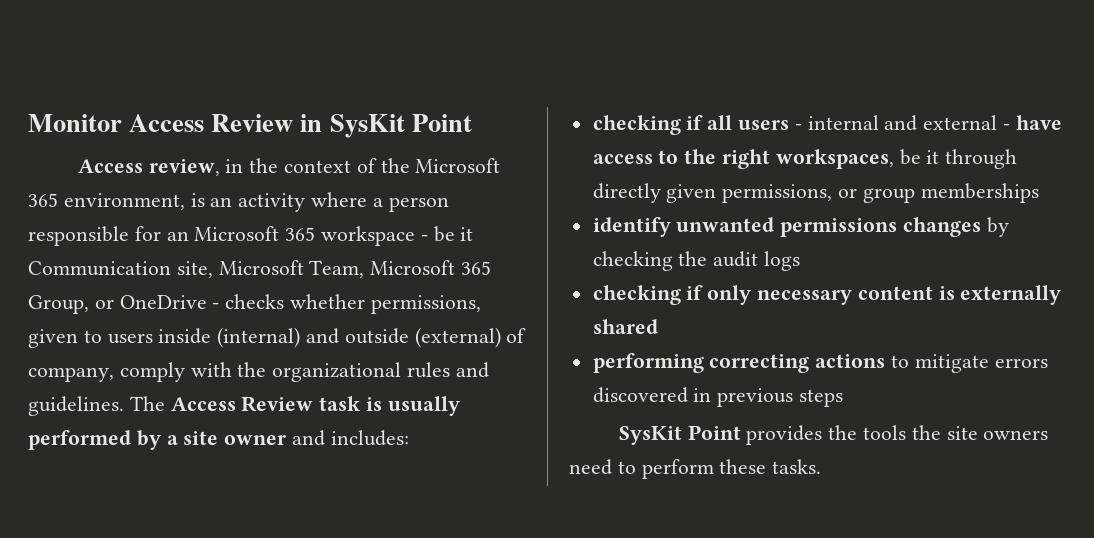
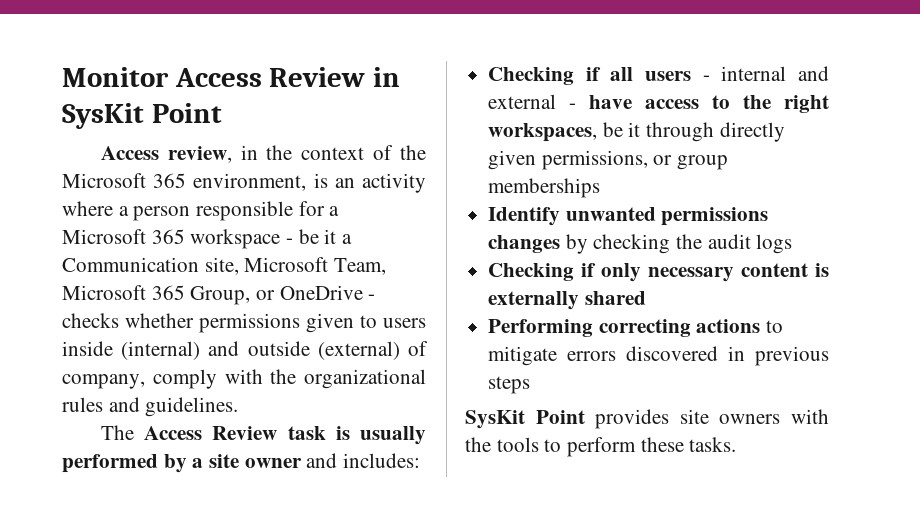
- Access review, in the context of the Microsoft 365 environment, is an activity where a person responsible for an Microsoft 365 workspace - be it Communication site, Microsoft Team, Microsoft 365 Group, or OneDrive - checks whether permissions, given to users inside (internal) and outside (external) of company, comply with the organizational rules and guidelines. The Access Review task is usually performed by a site owner and includes:
+ Access review, in the context of the Microsoft 365 environment, is an activity where a person responsible for a Microsoft 365 workspace - be it a Communication site, Microsoft Team, Microsoft 365 Group, or OneDrive - checks whether permissions given to users inside (internal) and outside (external) of company, comply with the organizational rules and guidelines.
+ The Access Review task is usually performed by a site owner and includes:
- checking if all users - internal and external - have access to the right workspaces, be it through directly given permissions, or group memberships
+ Checking if all users - internal and external - have access to the right workspaces, be it through directly given permissions, or group memberships
- identify unwanted permissions changes by checking the audit logs
+ Identify unwanted permissions changes by checking the audit logs
- checking if only necessary content is externally shared
+ Checking if only necessary content is externally shared
- performing correcting actions to mitigate errors discovered in previous steps
+ Performing correcting actions to mitigate errors discovered in previous steps
- SysKit Point provides the tools the site owners need to perform these tasks.
+ SysKit Point provides site owners with the tools to perform these tasks.

